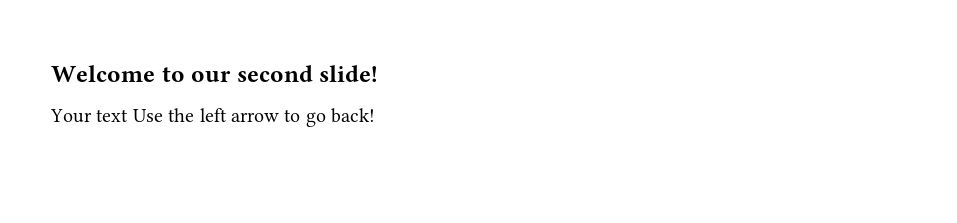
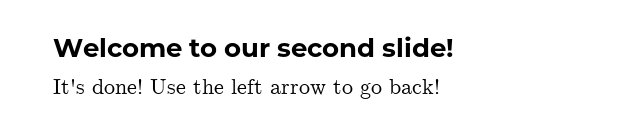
- Your text Use the left arrow to go back!
+ It's done! Use the left arrow to go back!

